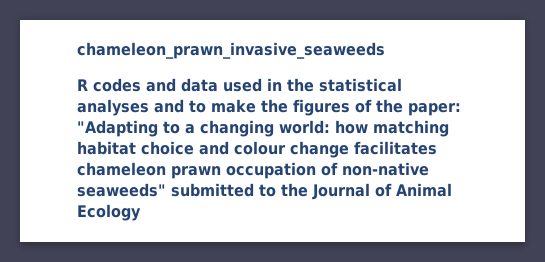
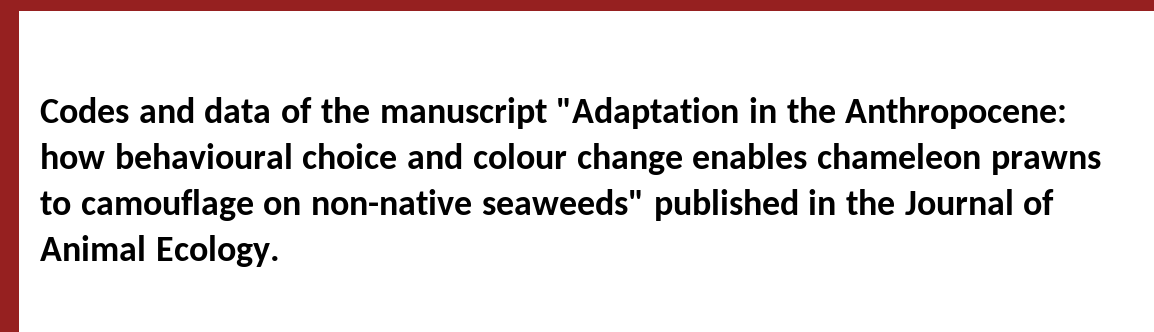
- chameleon_prawn_invasive_seaweeds
- R codes and data used in the statistical analyses and to make the figures of the paper: "Adapting to a changing world: how matching habitat choice and colour change facilitates chameleon prawn occupation of non-native seaweeds" submitted to the Journal of Animal Ecology
+ Codes and data of the manuscript "Adaptation in the Anthropocene: how behavioural choice and colour change enables chameleon prawns to camouflage on non-native seaweeds" published in the Journal of Animal Ecology.

